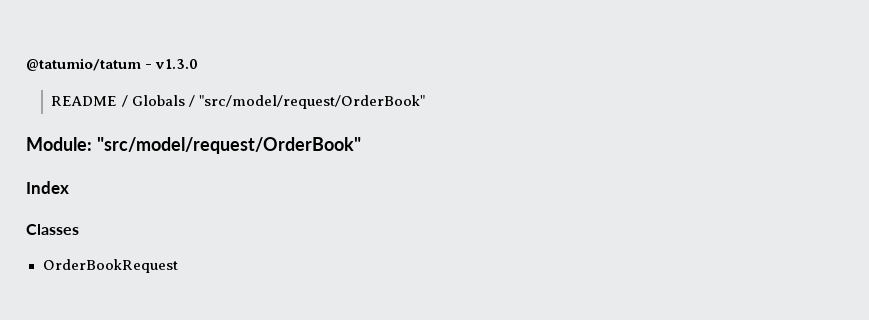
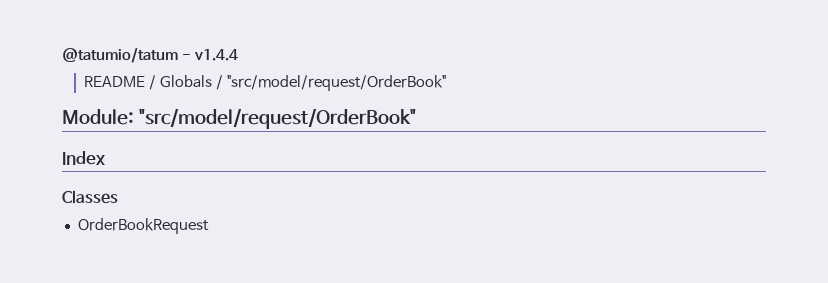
- @tatumio/tatum - v1.3.0
+ @tatumio/tatum - v1.4.4

